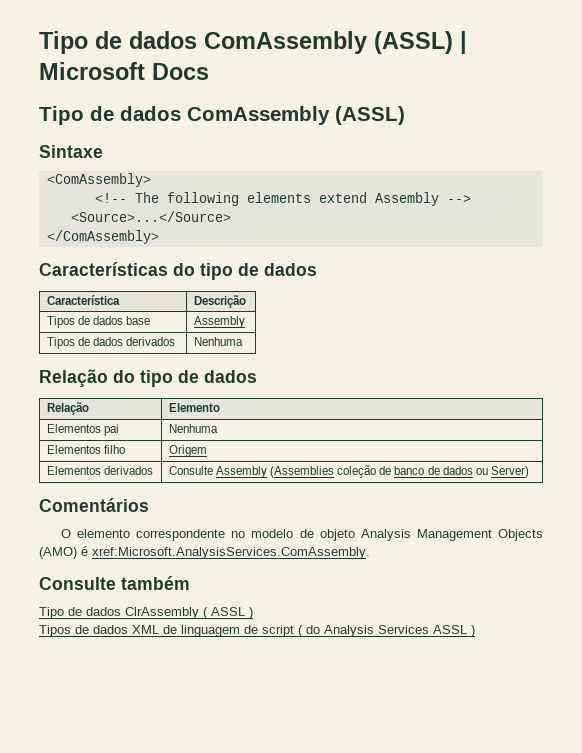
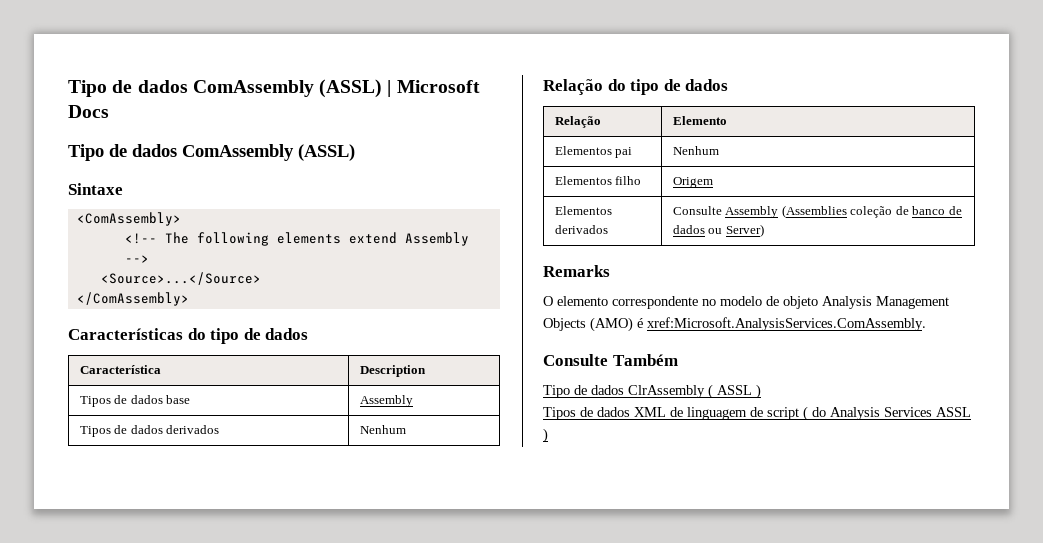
- Característica | Descrição
+ Característica | Description
- Tipos de dados derivados | Nenhuma
+ Tipos de dados derivados | Nenhum
- Elementos pai | Nenhuma
+ Elementos pai | Nenhum
- Comentários
+ Remarks
- Consulte também
+ Consulte Também

